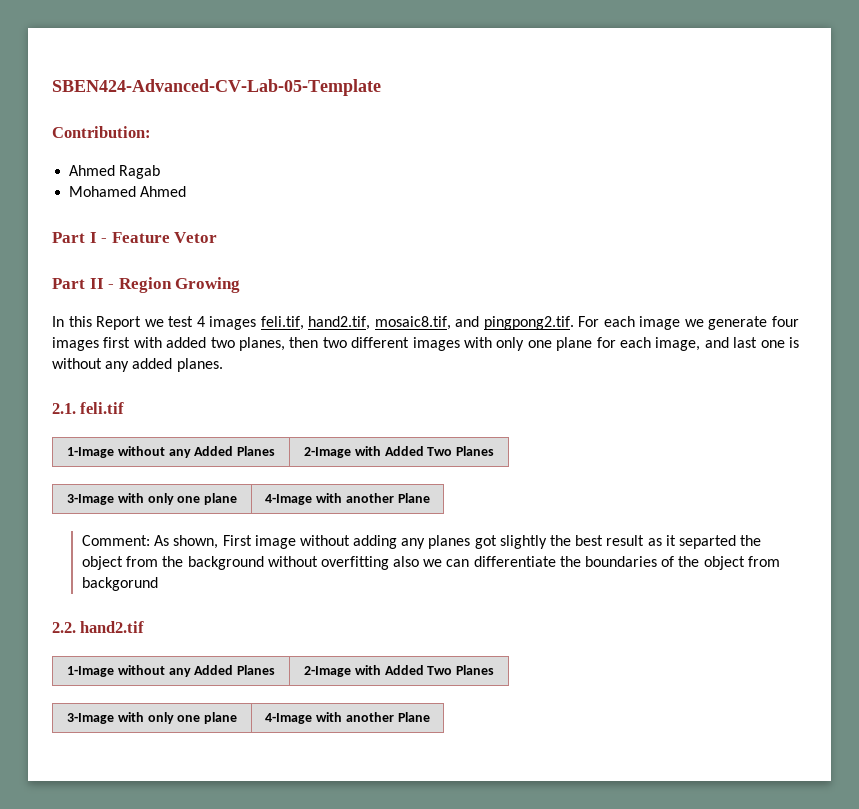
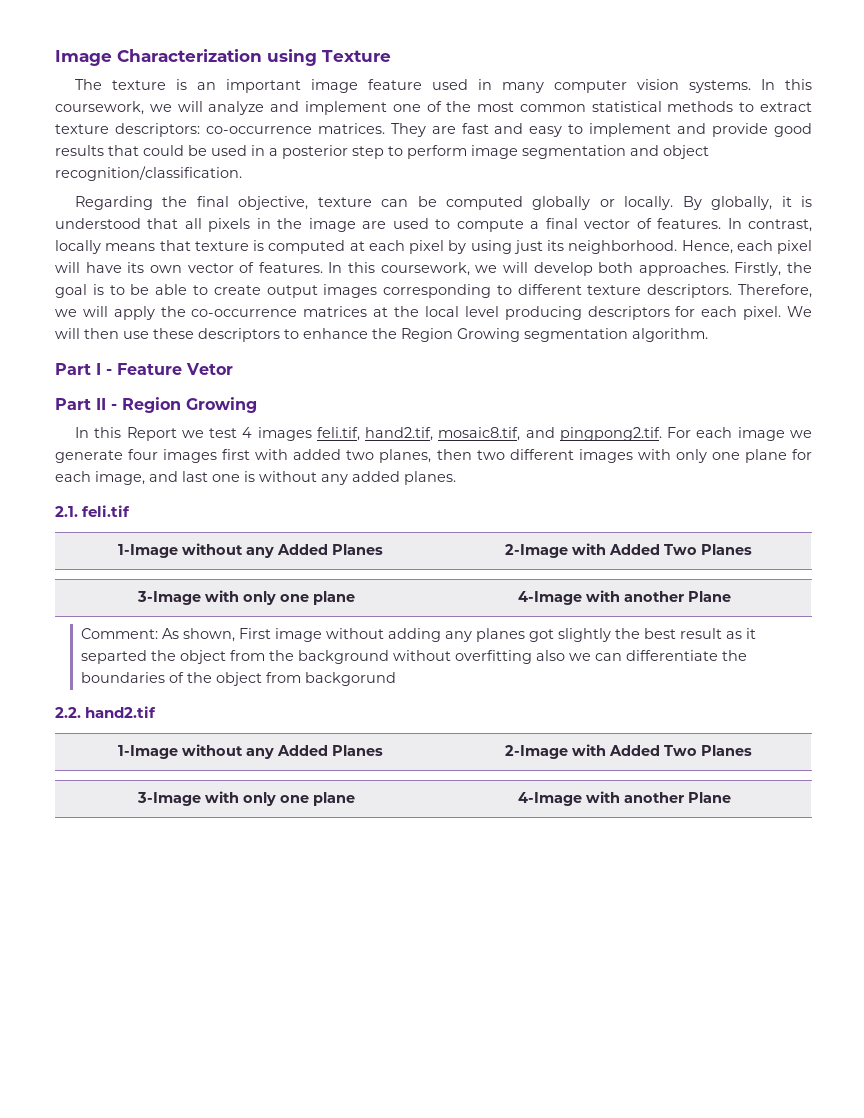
- SBEN424-Advanced-CV-Lab-05-Template
- Contribution:
- Ahmed Ragab
- Mohamed Ahmed
+ Image Characterization using Texture
+ The texture is an important image feature used in many computer vision systems. In this coursework, we will analyze and implement one of the most common statistical methods to extract texture descriptors: co-occurrence matrices. They are fast and easy to implement and provide good results that could be used in a posterior step to perform image segmentation and object recognition/classification.
+ Regarding the final objective, texture can be computed globally or locally. By globally, it is understood that all pixels in the image are used to compute a final vector of features. In contrast, locally means that texture is computed at each pixel by using just its neighborhood. Hence, each pixel will have its own vector of features. In this coursework, we will develop both approaches. Firstly, the goal is to be able to create output images corresponding to different texture descriptors. Therefore, we will apply the co-occurrence matrices at the local level producing descriptors for each pixel. We will then use these descriptors to enhance the Region Growing segmentation algorithm.

